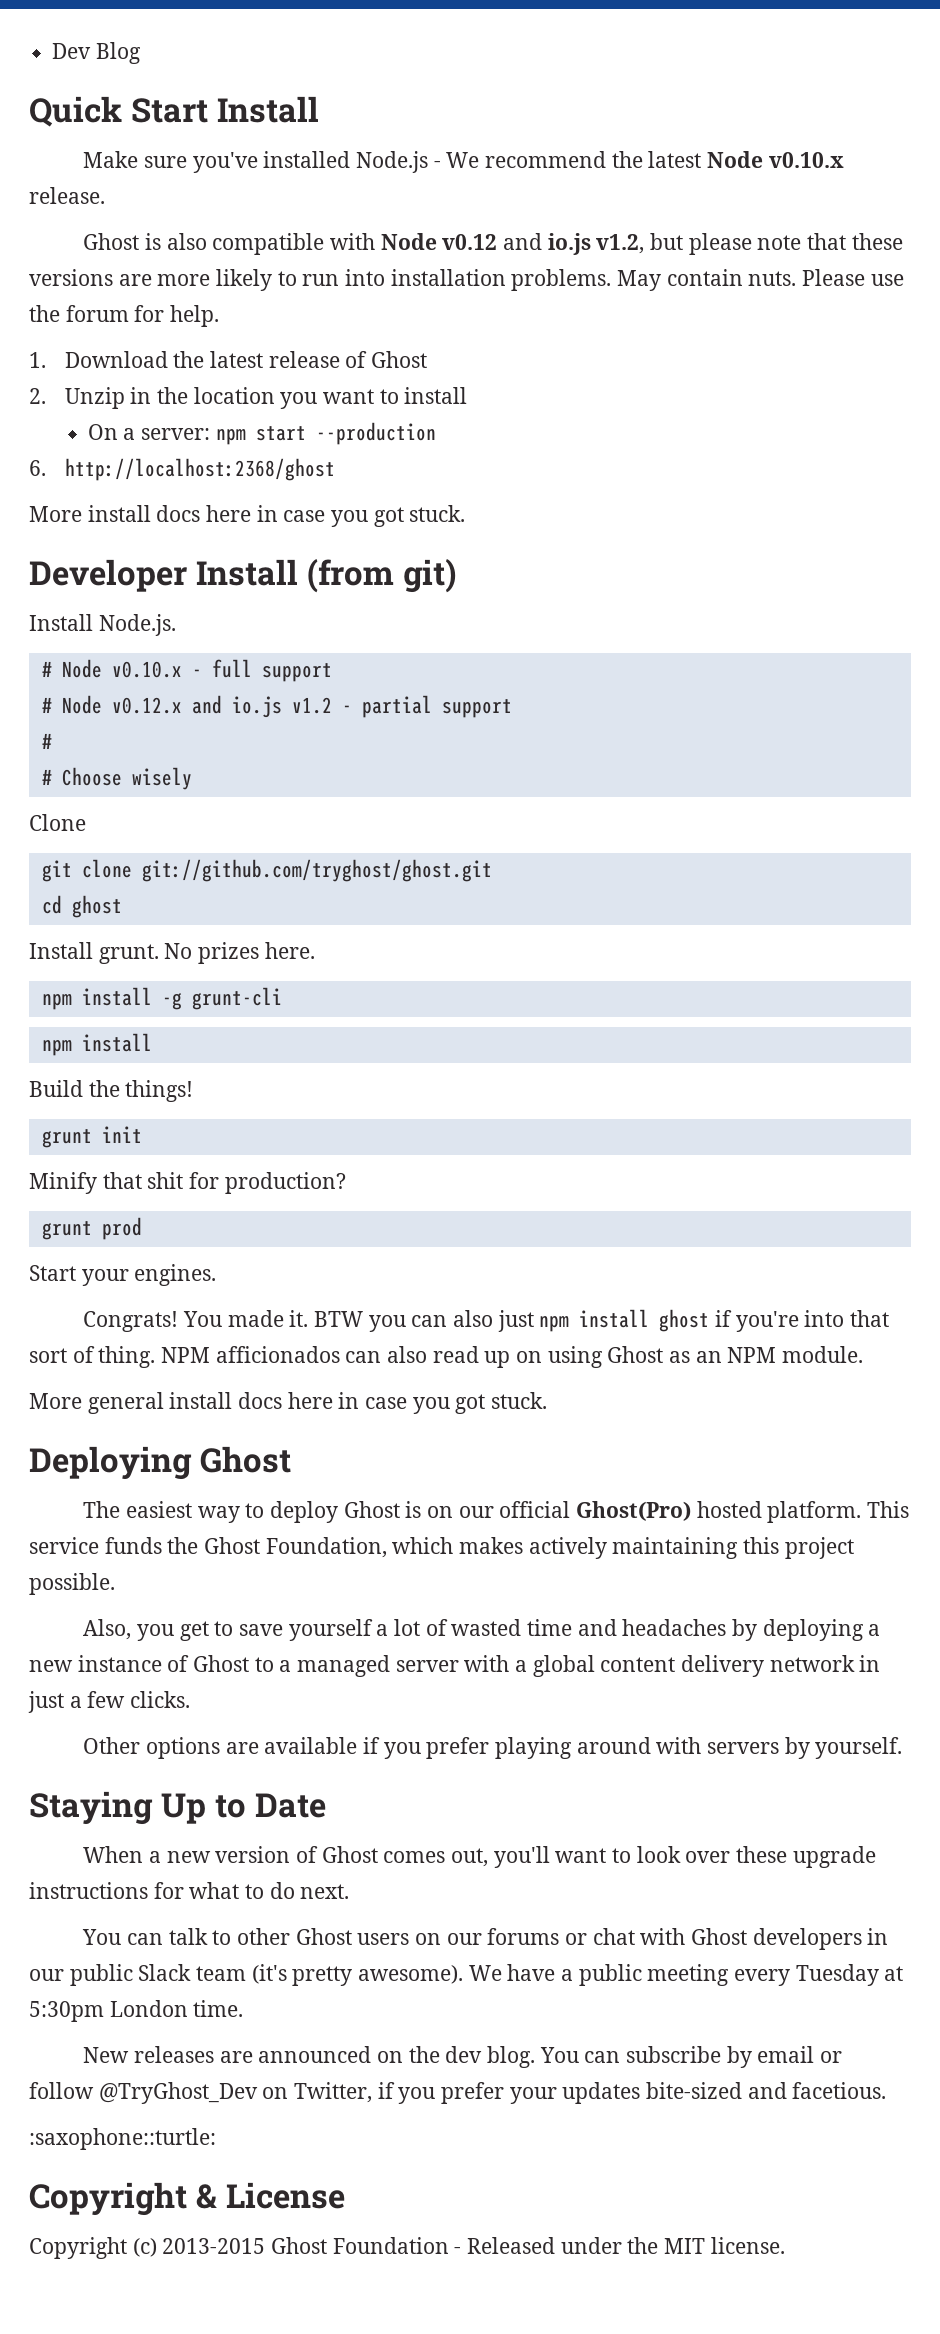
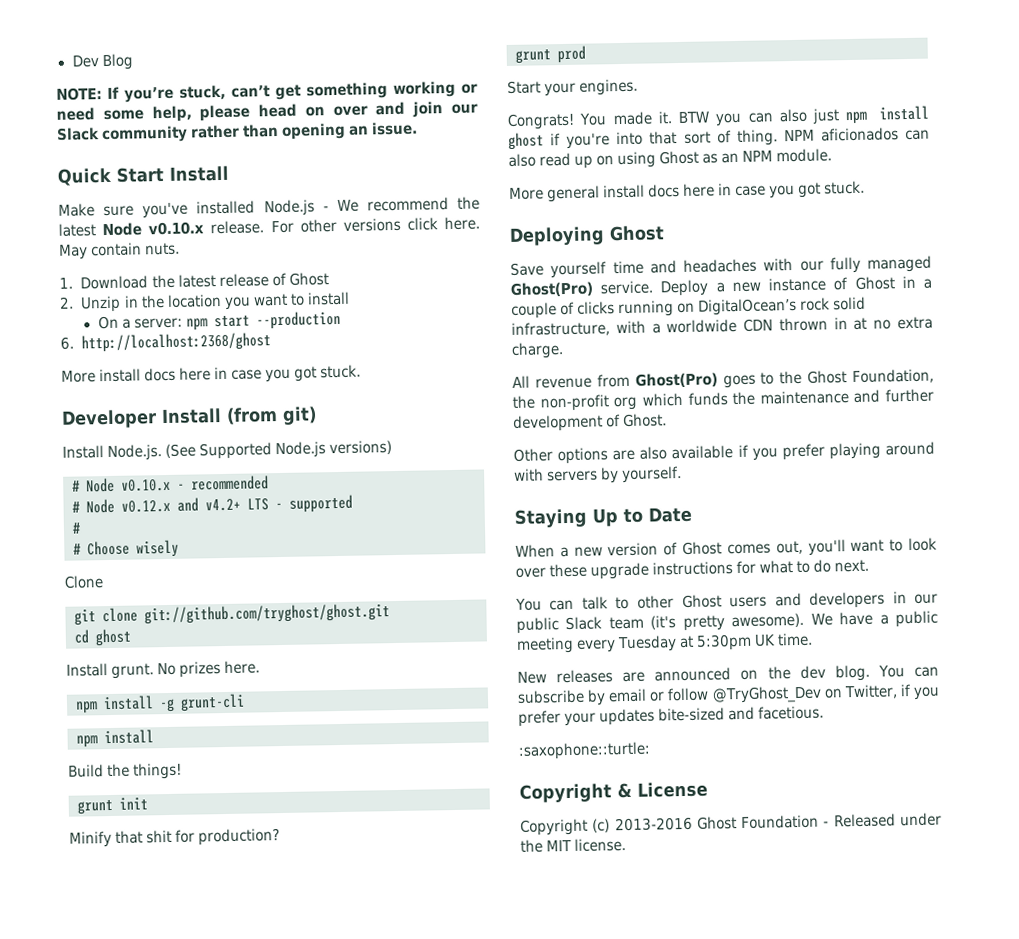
+ NOTE: If you’re stuck, can’t get something working or need some help, please head on over and join our Slack community rather than opening an issue.
- Make sure you've installed Node.js - We recommend the latest Node v0.10.x release.
- Ghost is also compatible with Node v0.12 and io.js v1.2, but please note that these versions are more likely to run into installation problems. May contain nuts. Please use the forum for help.
+ Make sure you've installed Node.js - We recommend the latest Node v0.10.x release. For other versions click here. May contain nuts.
- Install Node.js.
+ Install Node.js. (See Supported Node.js versions)
- # Node v0.10.x - full support
+ # Node v0.10.x - recommended
- # Node v0.12.x and io.js v1.2 - partial support
+ # Node v0.12.x and v4.2+ LTS - supported
- NPM afficionados can also read up on using Ghost as an NPM module.
+ NPM aficionados can also read up on using Ghost as an NPM module.
- The easiest way to deploy Ghost is on our official Ghost(Pro) hosted platform. This service funds the Ghost Foundation, which makes actively maintaining this project possible.
- Also, you get to save yourself a lot of wasted time and headaches by deploying a new instance of Ghost to a managed server with a global content delivery network in just a few clicks.
+ Save yourself time and headaches with our fully managed Ghost(Pro) service. Deploy a new instance of Ghost in a couple of clicks running on DigitalOcean’s rock solid infrastructure, with a worldwide CDN thrown in at no extra charge.
+ All revenue from Ghost(Pro) goes to the Ghost Foundation, the non-profit org which funds the maintenance and further development of Ghost.
- Other options are available if you prefer playing around with servers by yourself.
+ Other options are also available if you prefer playing around with servers by yourself.
- You can talk to other Ghost users on our forums or chat with Ghost developers in our public Slack team (it's pretty awesome).
+ You can talk to other Ghost users and developers in our public Slack team (it's pretty awesome).
- We have a public meeting every Tuesday at 5:30pm London time.
+ We have a public meeting every Tuesday at 5:30pm UK time.
- Copyright (c) 2013-2015 Ghost Foundation - Released under the MIT license.
+ Copyright (c) 2013-2016 Ghost Foundation - Released under the MIT license.

